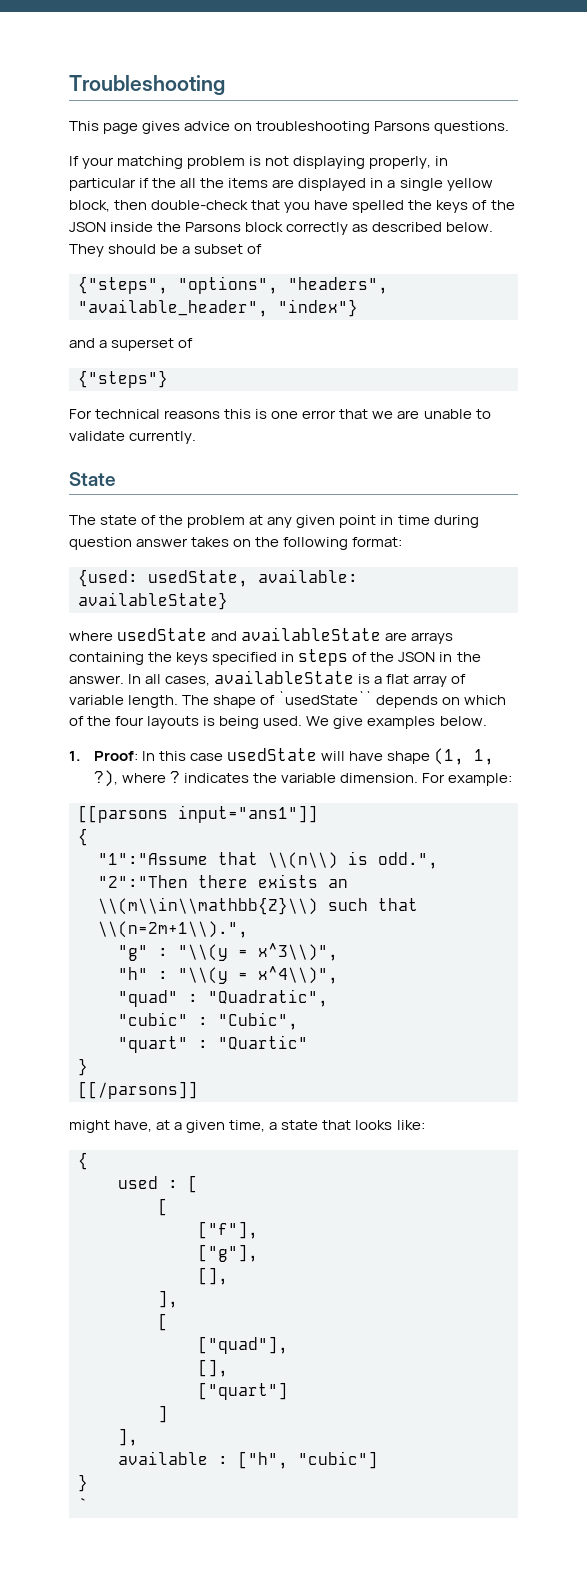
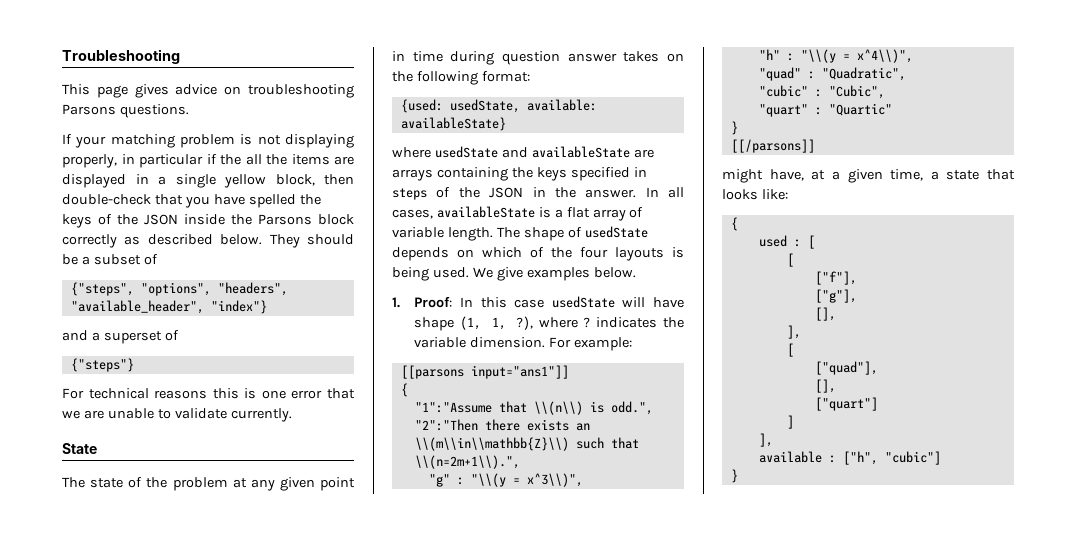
- The shape of `usedState`` depends on which of the four layouts is being used.
+ The shape of usedState depends on which of the four layouts is being used.
- `

